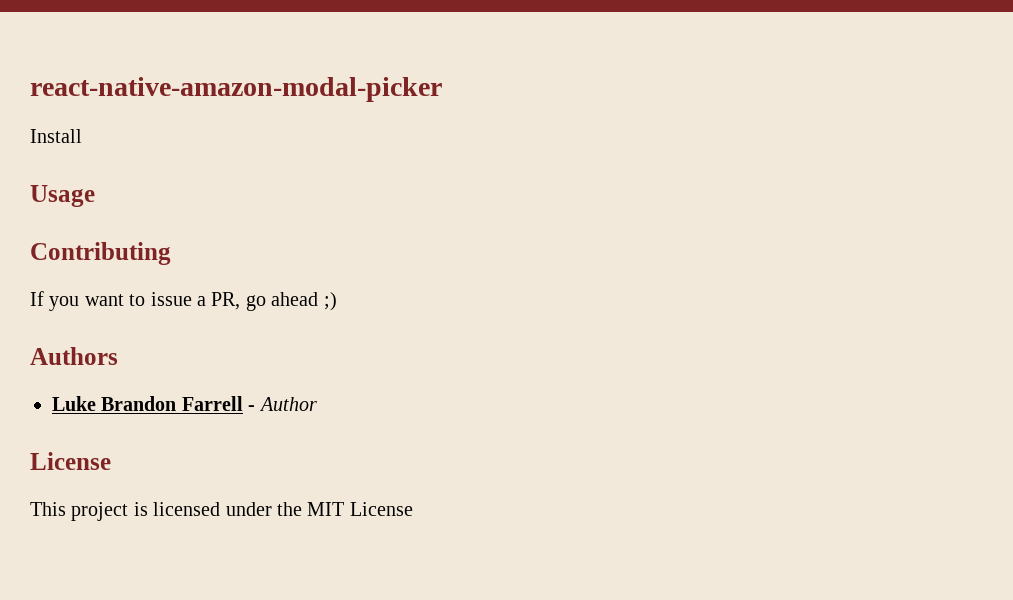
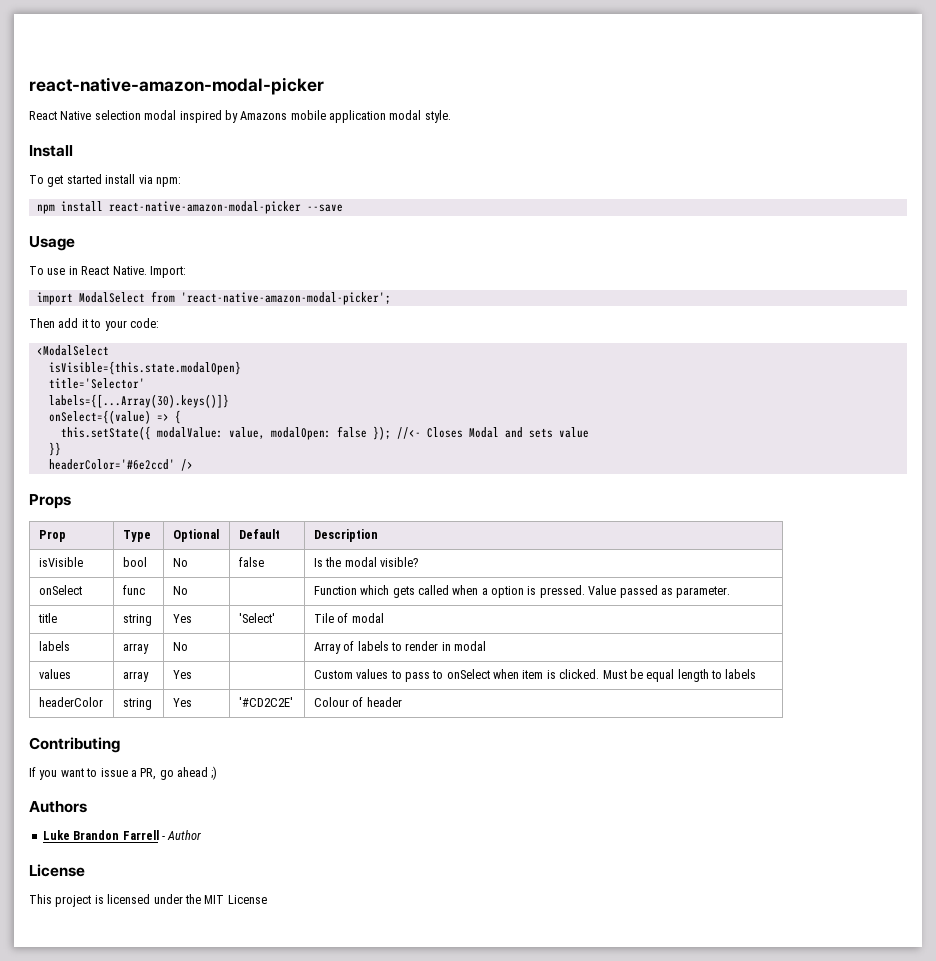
+ React Native selection modal inspired by Amazons mobile application modal style.
  Install
+ To get started install via npm:
+ npm install react-native-amazon-modal-picker --save
  Usage
+ To use in React Native. Import:
+ import ModalSelect from 'react-native-amazon-modal-picker';
+ Then add it to your code:
+ <ModalSelect
+ isVisible={this.state.modalOpen}
+ title='Selector'
+ labels={[...Array(30).keys()]}
+ onSelect={(value) => {
+ this.setState({ modalValue: value, modalOpen: false }); //<- Closes Modal and sets value
+ }}
+ headerColor='#6e2ccd' />
+ Props
+ Prop | Type | Optional | Default | Description
+ isVisible | bool | No | false | Is the modal visible?
+ onSelect | func | No | | Function which gets called when a option is pressed. Value passed as parameter.
+ title | string | Yes | 'Select' | Tile of modal
+ labels | array | No | | Array of labels to render in modal
+ values | array | Yes | | Custom values to pass to onSelect when item is clicked. Must be equal length to labels
+ headerColor | string | Yes | '#CD2C2E' | Colour of header

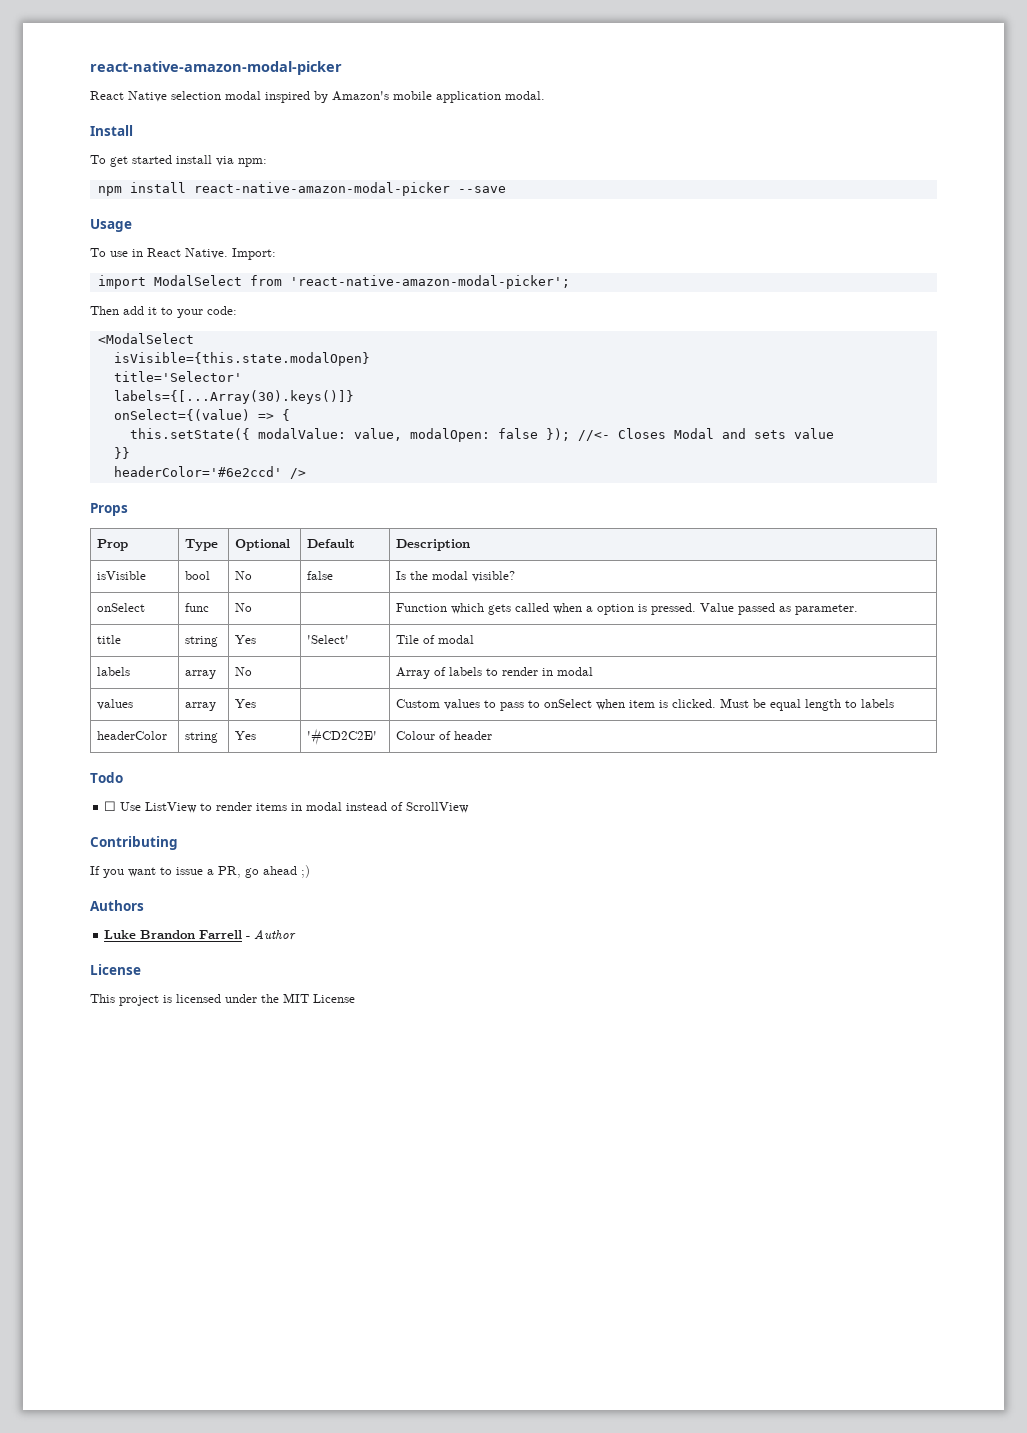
- React Native selection modal inspired by Amazons mobile application modal style.
+ React Native selection modal inspired by Amazon's mobile application modal.
+ Todo
+ ☐ Use ListView to render items in modal instead of ScrollView

